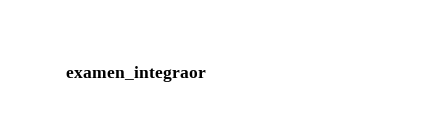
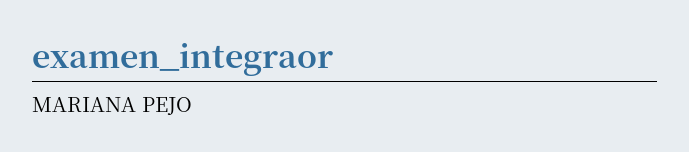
+ MARIANA PEJO

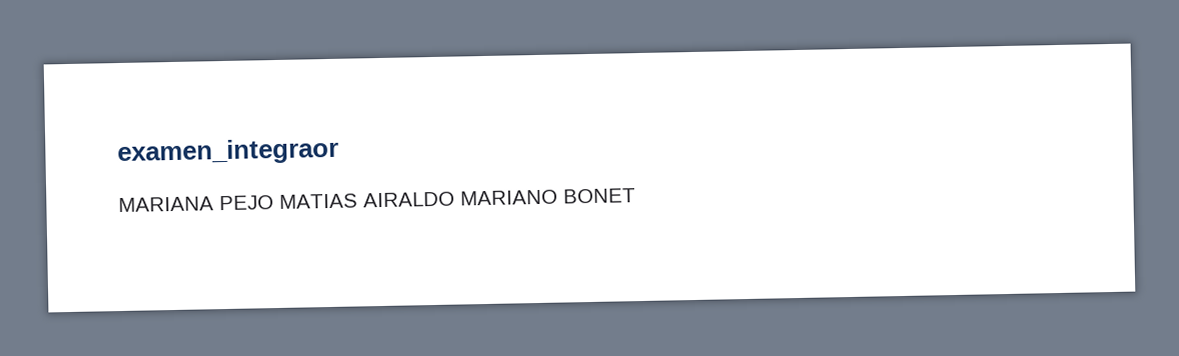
- MARIANA PEJO
+ MARIANA PEJO MATIAS AIRALDO MARIANO BONET

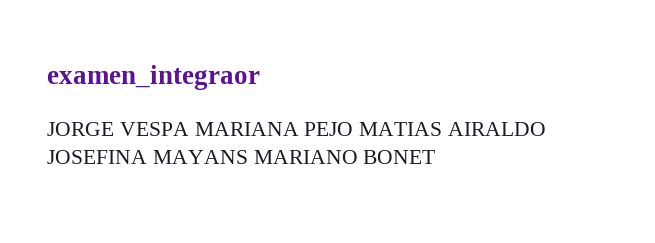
- MARIANA PEJO MATIAS AIRALDO MARIANO BONET
+ JORGE VESPA MARIANA PEJO MATIAS AIRALDO JOSEFINA MAYANS MARIANO BONET

